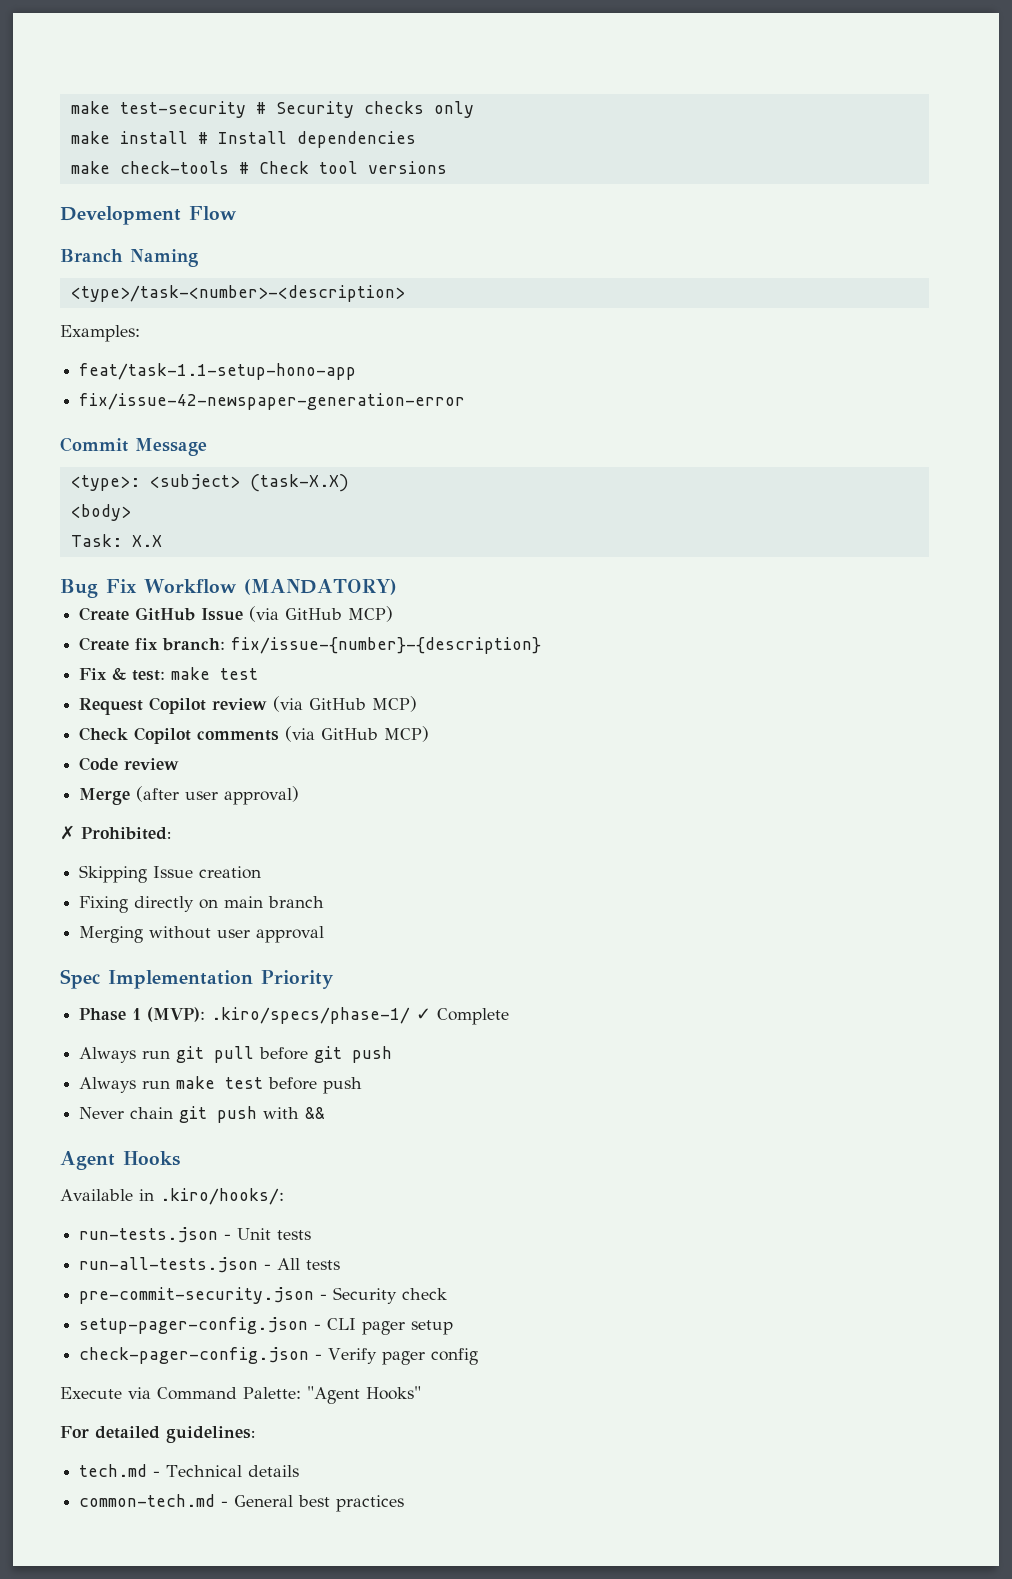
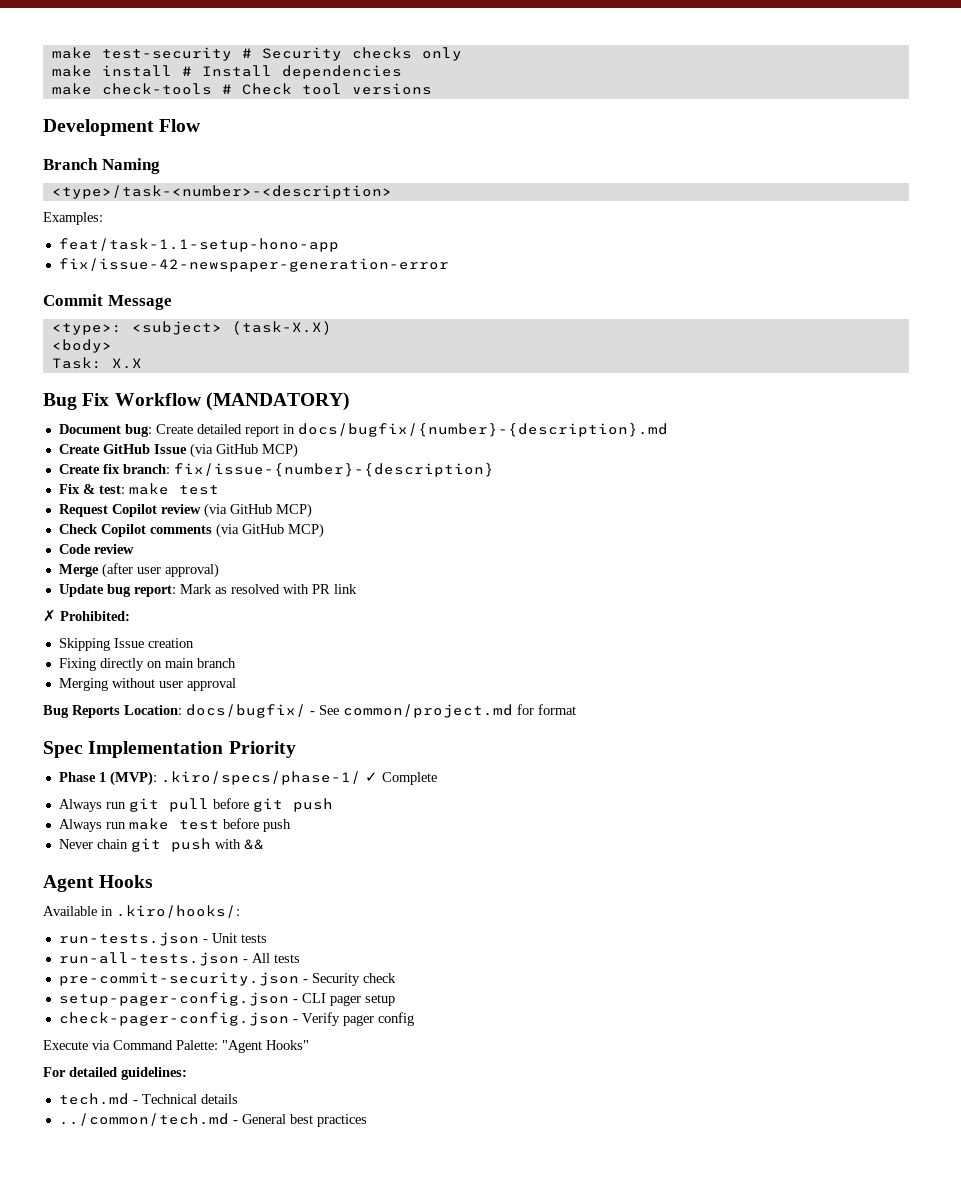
+ Document bug: Create detailed report in docs/bugfix/{number}-{description}.md
+ Update bug report: Mark as resolved with PR link
+ Bug Reports Location: docs/bugfix/ - See common/project.md for format
- common-tech.md - General best practices
+ ../common/tech.md - General best practices

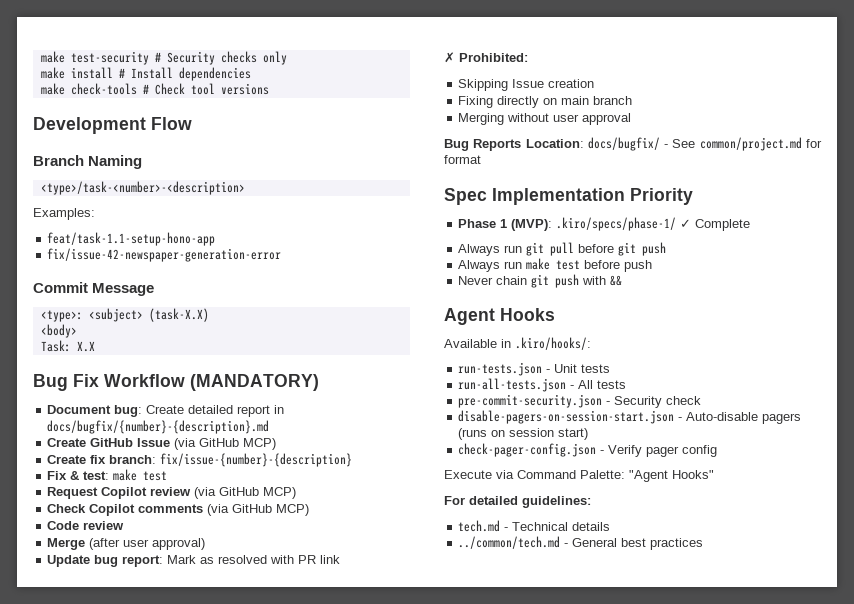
- setup-pager-config.json - CLI pager setup
+ disable-pagers-on-session-start.json - Auto-disable pagers (runs on session start)

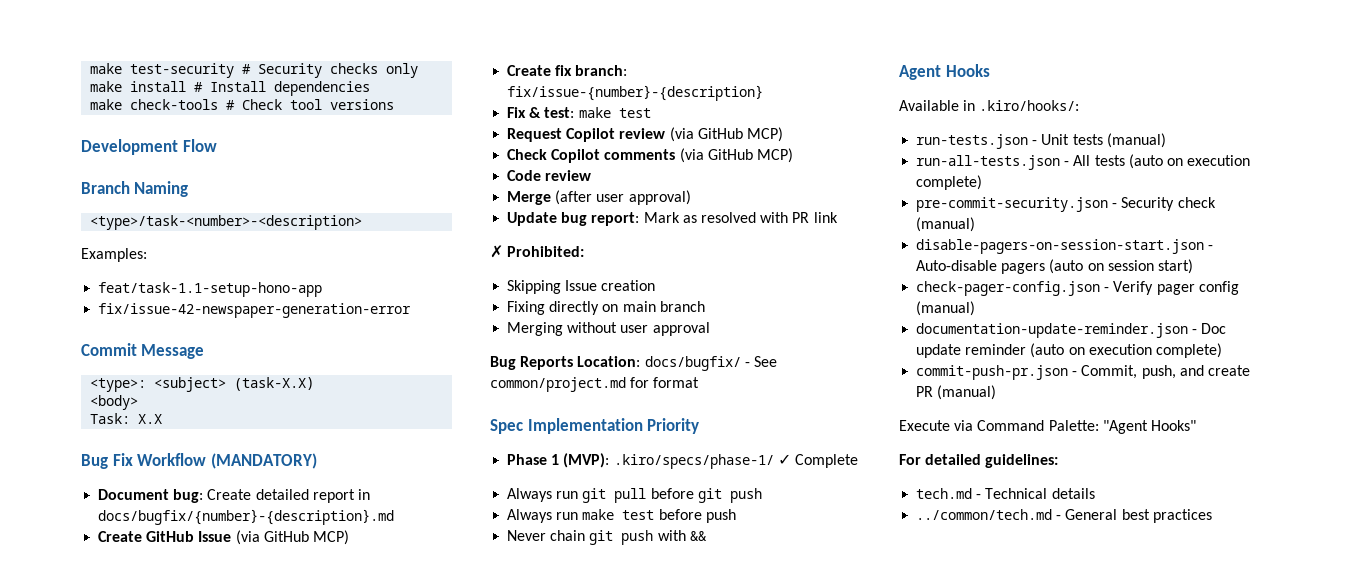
- run-tests.json - Unit tests
+ run-tests.json - Unit tests (manual)
- run-all-tests.json - All tests
+ run-all-tests.json - All tests (auto on execution complete)
- pre-commit-security.json - Security check
+ pre-commit-security.json - Security check (manual)
- disable-pagers-on-session-start.json - Auto-disable pagers (runs on session start)
+ disable-pagers-on-session-start.json - Auto-disable pagers (auto on session start)
- check-pager-config.json - Verify pager config
+ check-pager-config.json - Verify pager config (manual)
+ documentation-update-reminder.json - Doc update reminder (auto on execution complete)
+ commit-push-pr.json - Commit, push, and create PR (manual)

